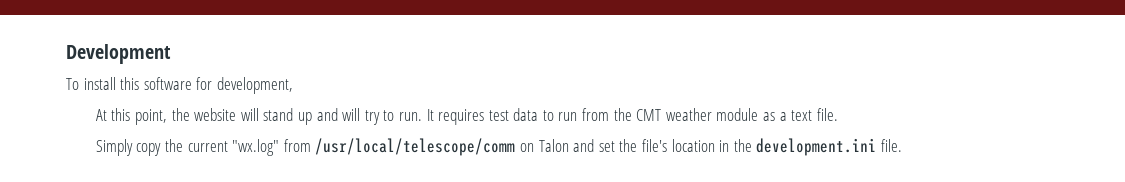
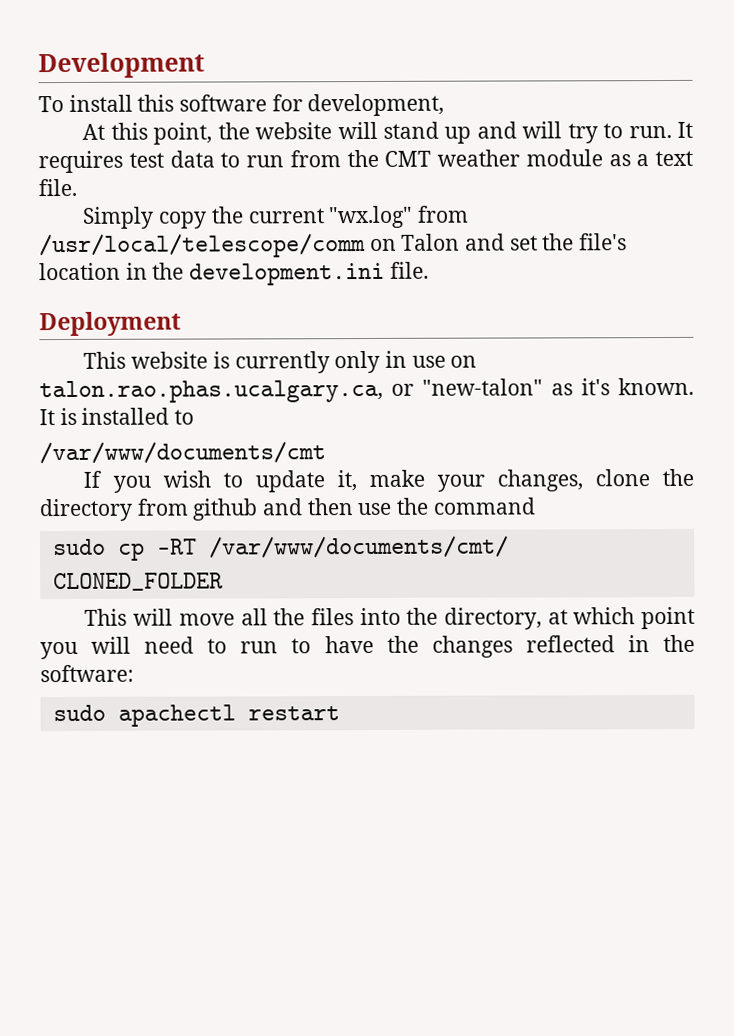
+ Deployment
+ This website is currently only in use on talon.rao.phas.ucalgary.ca, or "new-talon" as it's known. It is installed to
+ /var/www/documents/cmt
+ If you wish to update it, make your changes, clone the directory from github and then use the command
+ sudo cp -RT /var/www/documents/cmt/ CLONED_FOLDER
+ This will move all the files into the directory, at which point you will need to run to have the changes reflected in the software:
+ sudo apachectl restart

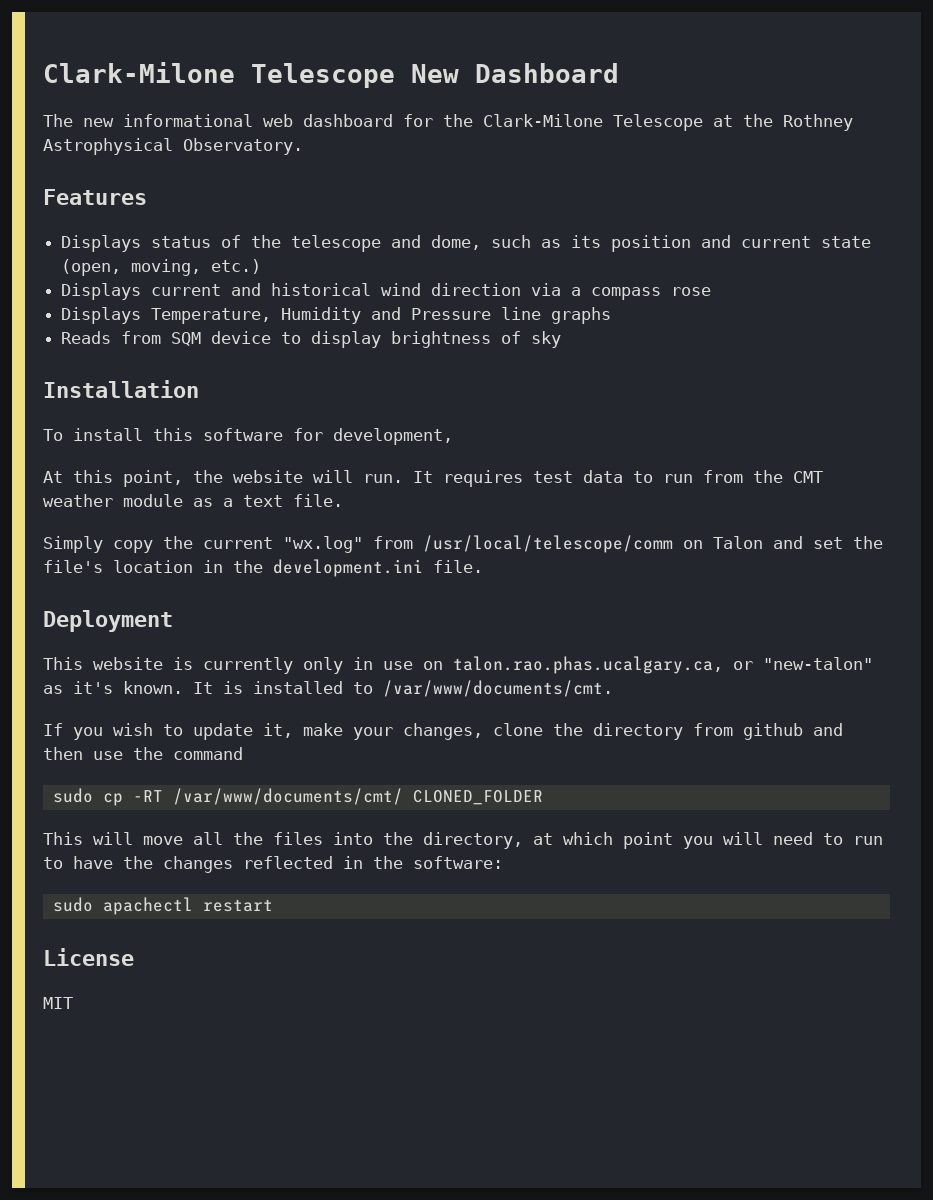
- Development
+ Clark-Milone Telescope New Dashboard
+ The new informational web dashboard for the Clark-Milone Telescope at the Rothney Astrophysical Observatory.
+ Features
+ Displays status of the telescope and dome, such as its position and current state (open, moving, etc.)
+ Displays current and historical wind direction via a compass rose
+ Displays Temperature, Humidity and Pressure line graphs
+ Reads from SQM device to display brightness of sky
+ Installation
- At this point, the website will stand up and will try to run.
+ At this point, the website will run.
- It is installed to
- /var/www/documents/cmt
+ It is installed to /var/www/documents/cmt.
+ License
+ MIT

